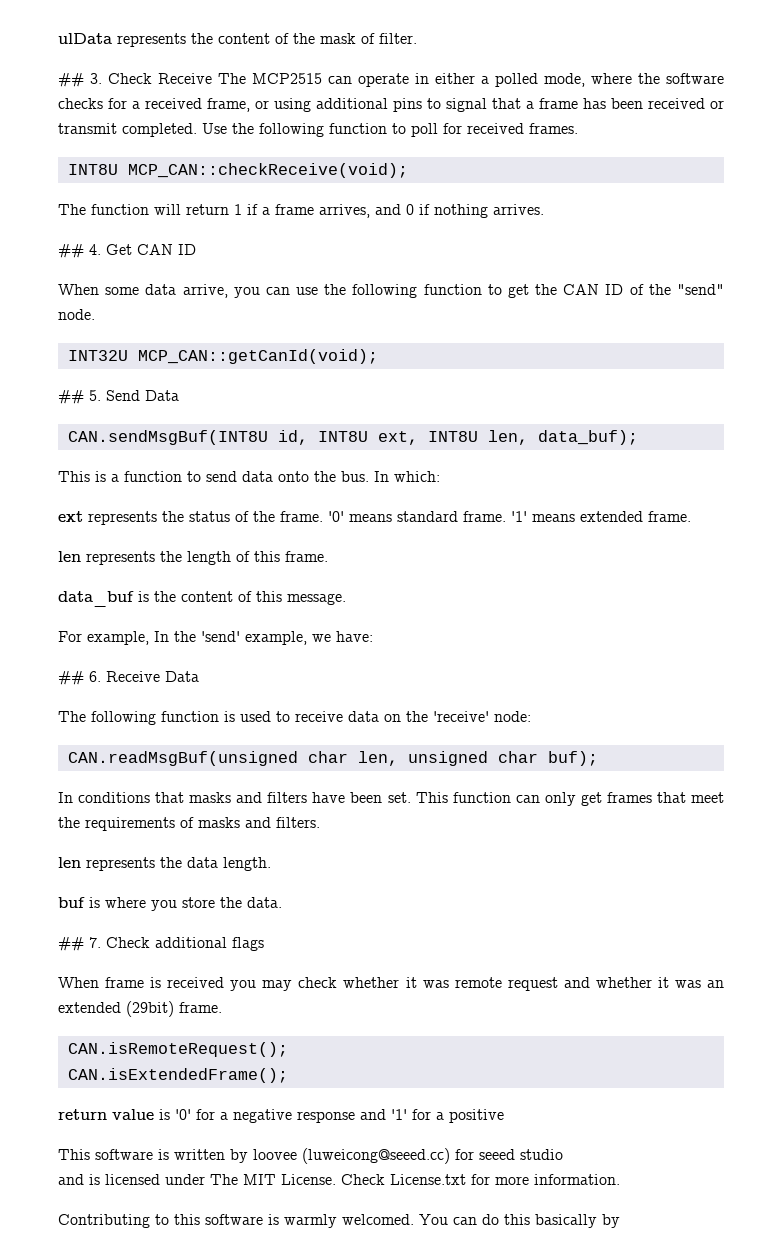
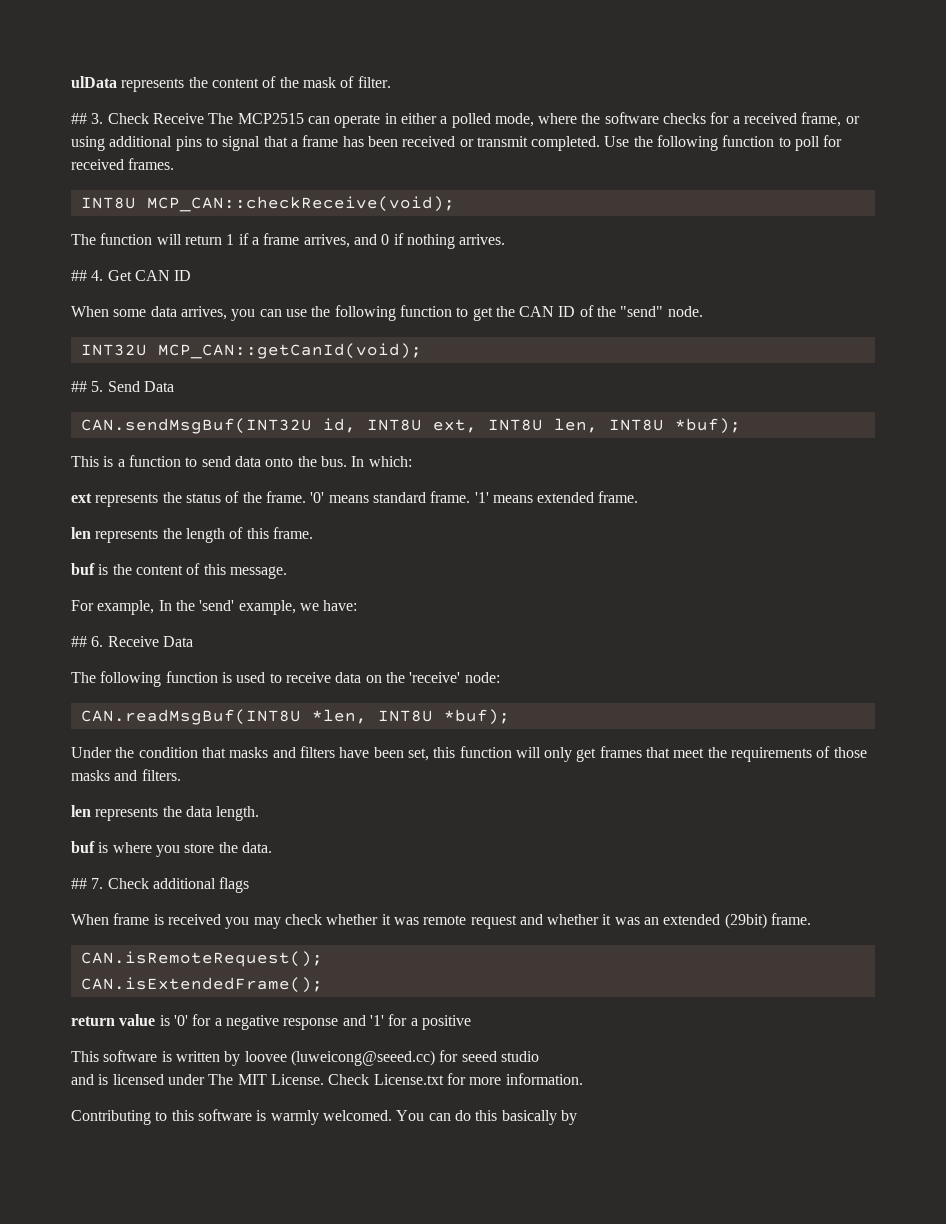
- When some data arrive, you can use the following function to get the CAN ID of the "send" node.
+ When some data arrives, you can use the following function to get the CAN ID of the "send" node.
- CAN.sendMsgBuf(INT8U id, INT8U ext, INT8U len, data_buf);
+ CAN.sendMsgBuf(INT32U id, INT8U ext, INT8U len, INT8U *buf);
- data_buf is the content of this message.
+ buf is the content of this message.
- CAN.readMsgBuf(unsigned char len, unsigned char buf);
- In conditions that masks and filters have been set. This function can only get frames that meet the requirements of masks and filters.
+ CAN.readMsgBuf(INT8U *len, INT8U *buf);
+ Under the condition that masks and filters have been set, this function will only get frames that meet the requirements of those masks and filters.

